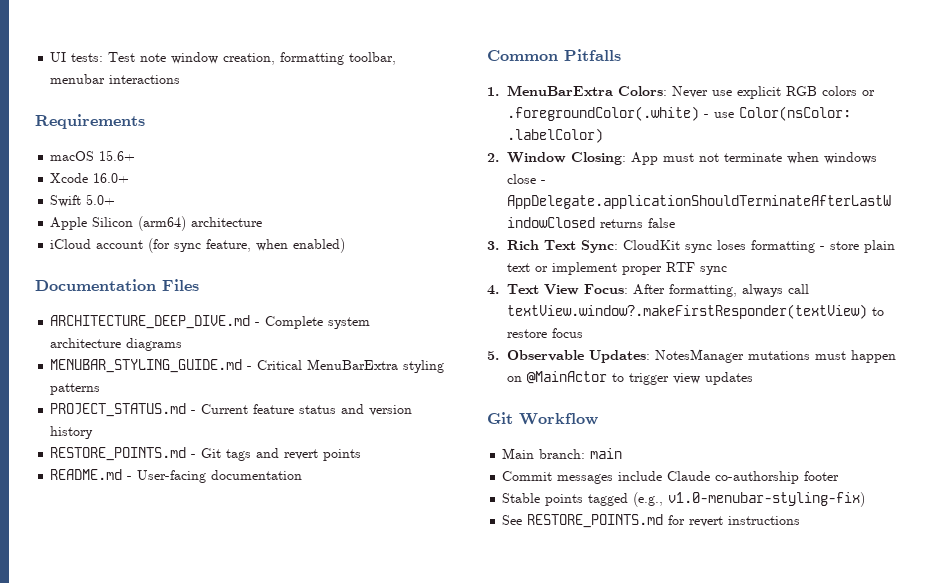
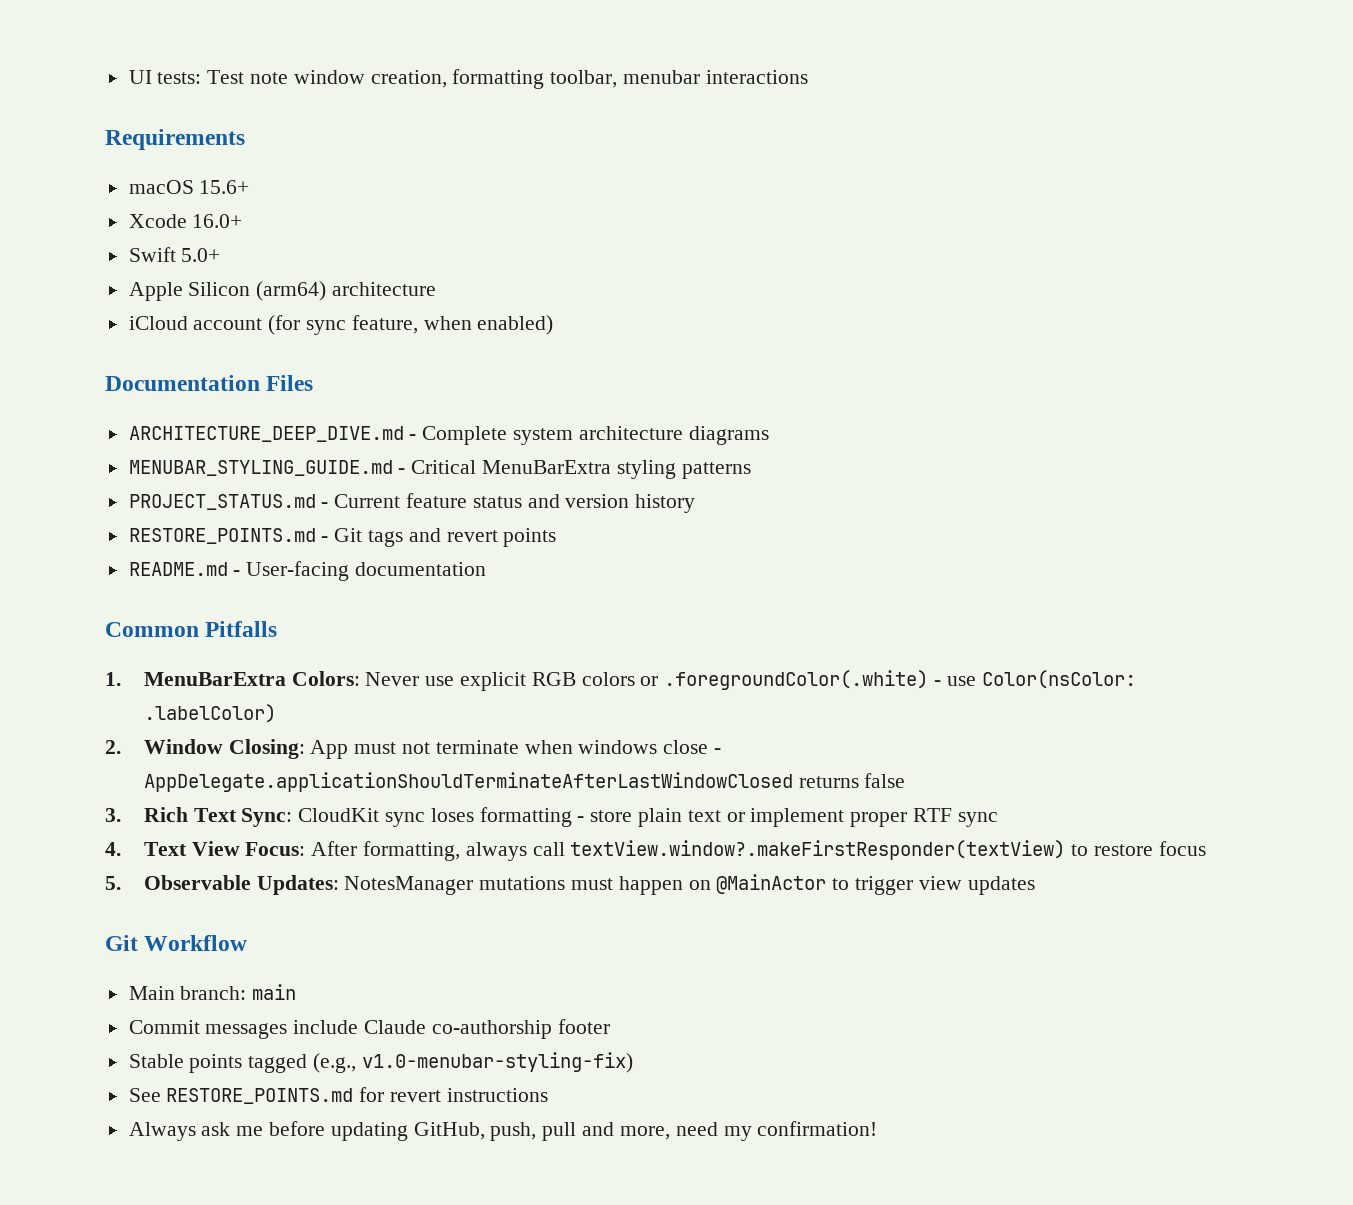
+ Always ask me before updating GitHub, push, pull and more, need my confirmation!

